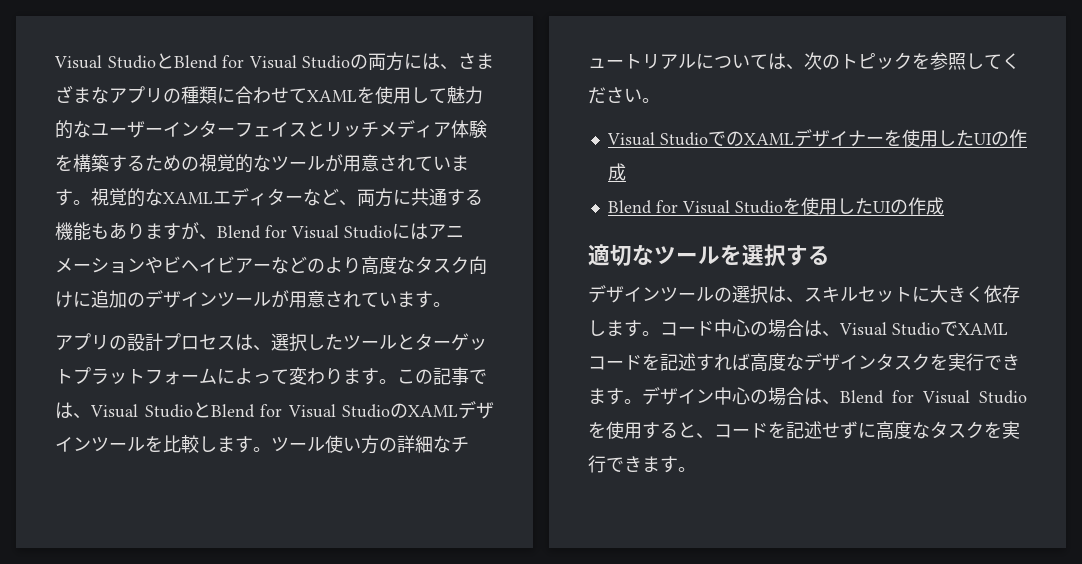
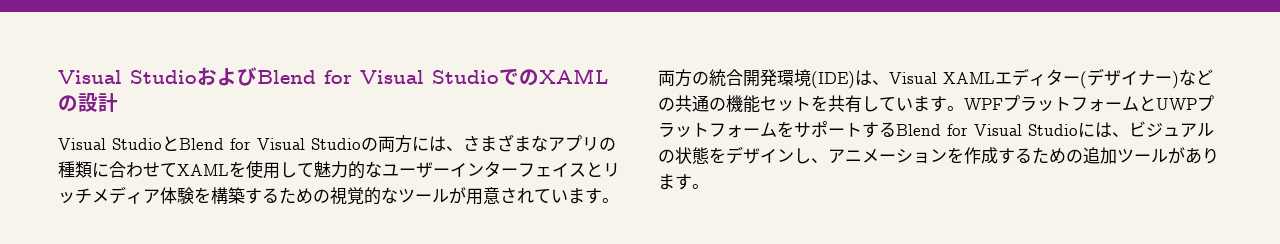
+ Visual StudioおよびBlend for Visual StudioでのXAMLの設計
- 視覚的なXAMLエディターなど、両方に共通する機能もありますが、Blend for Visual Studioにはアニメーションやビヘイビアーなどのより高度なタスク向けに追加のデザインツールが用意されています。
- アプリの設計プロセスは、選択したツールとターゲットプラットフォームによって変わります。この記事では、Visual StudioとBlend for Visual StudioのXAMLデザインツールを比較します。ツール使い方の詳細なチュートリアルについては、次のトピックを参照してください。
- Visual StudioでのXAMLデザイナーを使用したUIの作成
- Blend for Visual Studioを使用したUIの作成
- 適切なツールを選択する
- デザインツールの選択は、スキルセットに大きく依存します。コード中心の場合は、Visual StudioでXAMLコードを記述すれば高度なデザインタスクを実行できます。デザイン中心の場合は、Blend for Visual Studioを使用すると、コードを記述せずに高度なタスクを実行できます。
+ 両方の統合開発環境(IDE)は、Visual XAMLエディター(デザイナー)などの共通の機能セットを共有しています。WPFプラットフォームとUWPプラットフォームをサポートするBlend for Visual Studioには、ビジュアルの状態をデザインし、アニメーションを作成するための追加ツールがあります。

